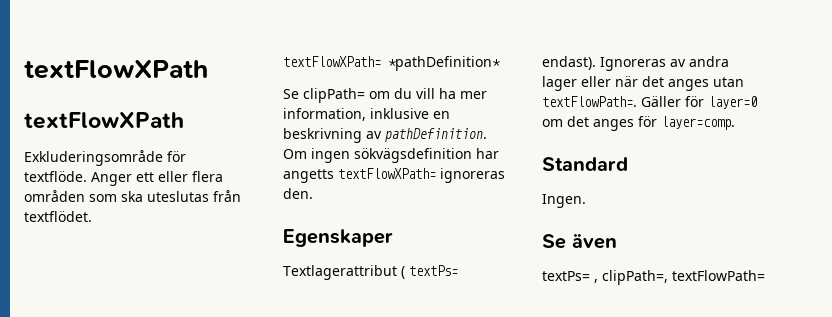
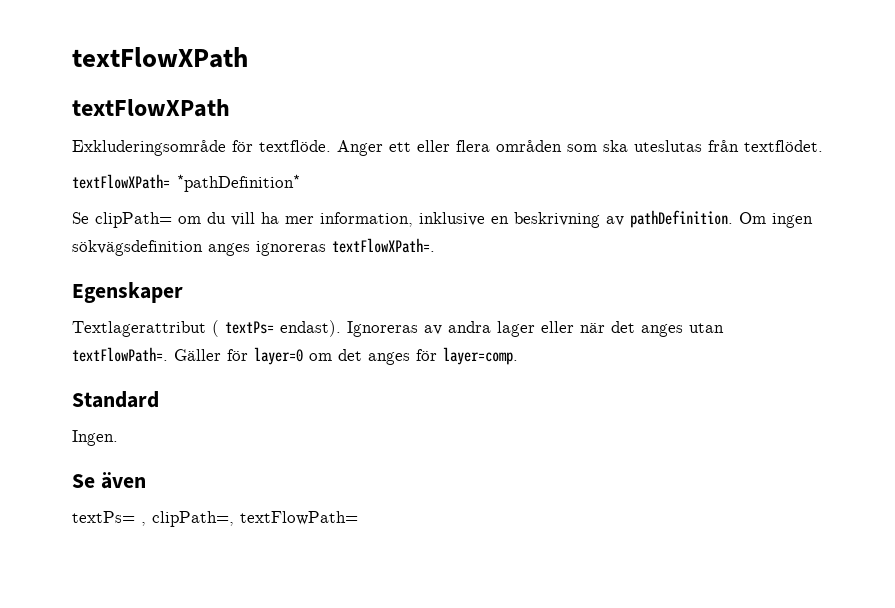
- Om ingen sökvägsdefinition har angetts textFlowXPath= ignoreras den.
+ Om ingen sökvägsdefinition anges ignoreras textFlowXPath=.

